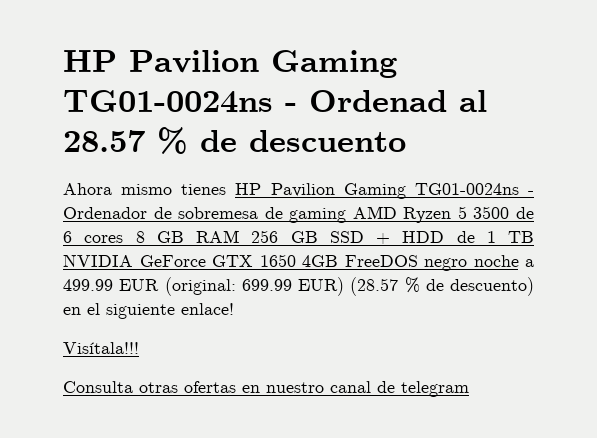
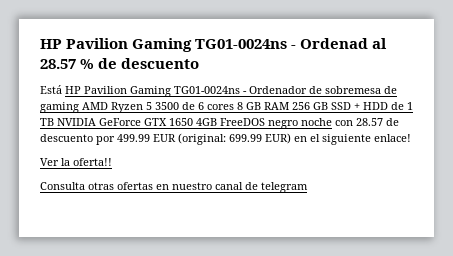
- Ahora mismo tienes HP Pavilion Gaming TG01-0024ns - Ordenador de sobremesa de gaming AMD Ryzen 5 3500 de 6 cores 8 GB RAM 256 GB SSD + HDD de 1 TB NVIDIA GeForce GTX 1650 4GB FreeDOS negro noche a 499.99 EUR (original: 699.99 EUR) (28.57 % de descuento) en el siguiente enlace!
+ Está HP Pavilion Gaming TG01-0024ns - Ordenador de sobremesa de gaming AMD Ryzen 5 3500 de 6 cores 8 GB RAM 256 GB SSD + HDD de 1 TB NVIDIA GeForce GTX 1650 4GB FreeDOS negro noche con 28.57 de descuento por 499.99 EUR (original: 699.99 EUR) en el siguiente enlace!
- Visítala!!!
+ Ver la oferta!!

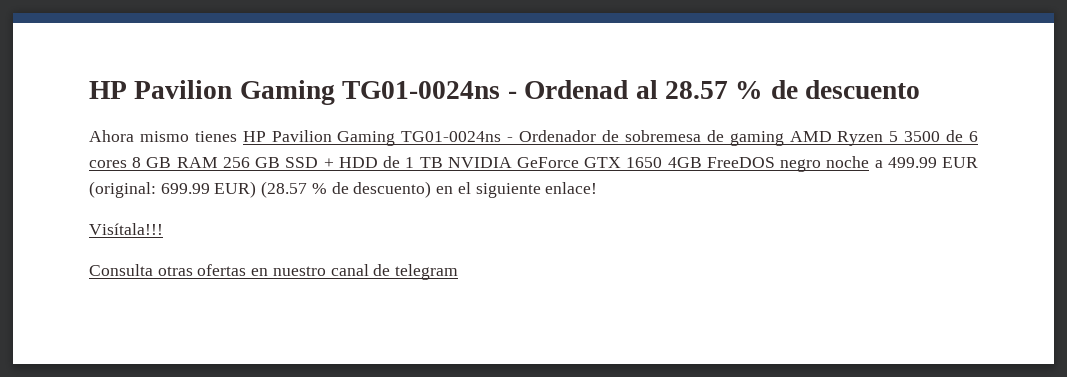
- Está HP Pavilion Gaming TG01-0024ns - Ordenador de sobremesa de gaming AMD Ryzen 5 3500 de 6 cores 8 GB RAM 256 GB SSD + HDD de 1 TB NVIDIA GeForce GTX 1650 4GB FreeDOS negro noche con 28.57 de descuento por 499.99 EUR (original: 699.99 EUR) en el siguiente enlace!
+ Ahora mismo tienes HP Pavilion Gaming TG01-0024ns - Ordenador de sobremesa de gaming AMD Ryzen 5 3500 de 6 cores 8 GB RAM 256 GB SSD + HDD de 1 TB NVIDIA GeForce GTX 1650 4GB FreeDOS negro noche a 499.99 EUR (original: 699.99 EUR) (28.57 % de descuento) en el siguiente enlace!
- Ver la oferta!!
+ Visítala!!!

